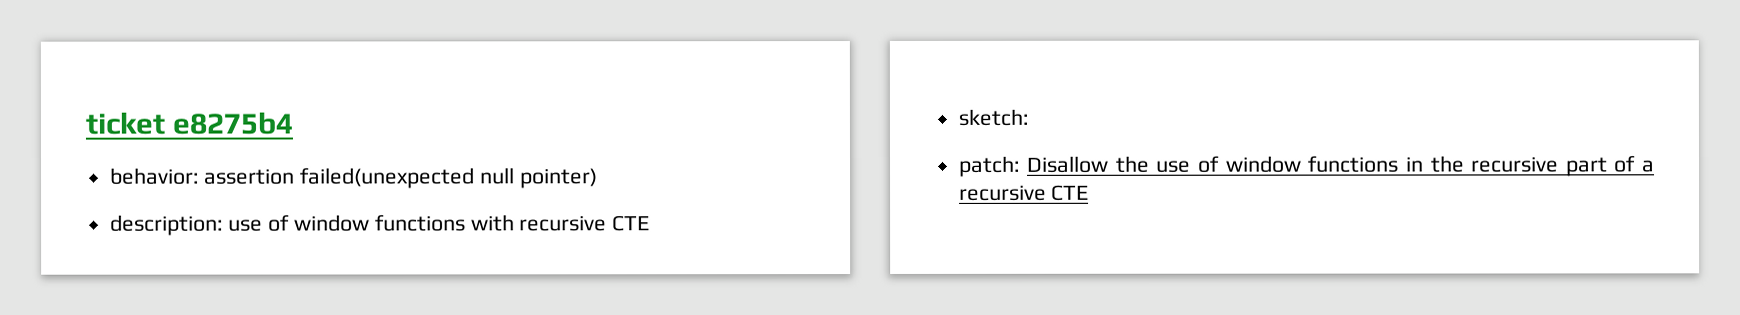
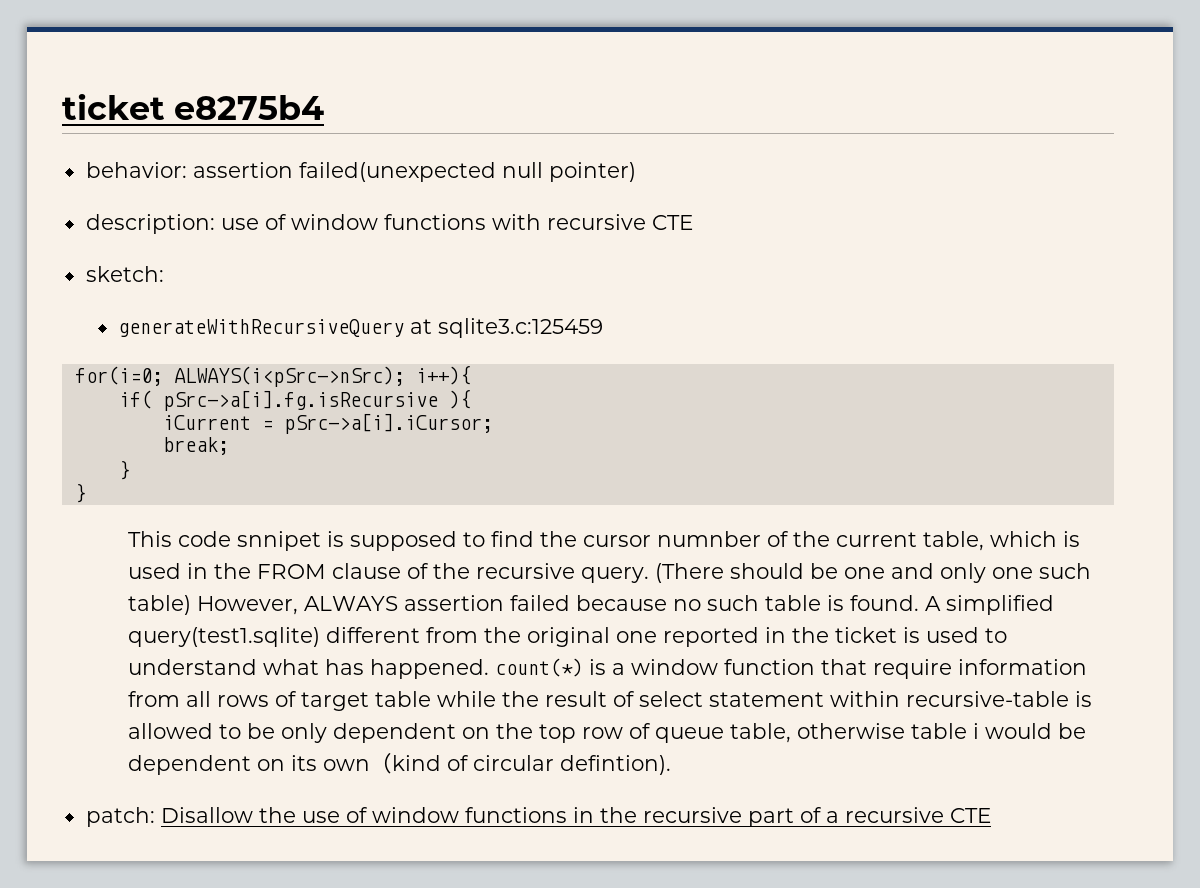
+ generateWithRecursiveQuery at sqlite3.c:125459
+ for(i=0; ALWAYS(i<pSrc->nSrc); i++){
+ if( pSrc->a[i].fg.isRecursive ){
+ iCurrent = pSrc->a[i].iCursor;
+ break;
+ }
+ }
+ This code snnipet is supposed to find the cursor numnber of the current table, which is used in the FROM clause of the recursive query. (There should be one and only one such table) However, ALWAYS assertion failed because no such table is found. A simplified query(test1.sqlite) different from the original one reported in the ticket is used to understand what has happened. count(*) is a window function that require information from all rows of target table while the result of select statement within recursive-table is allowed to be only dependent on the top row of queue table, otherwise table i would be dependent on its own（kind of circular defintion).

